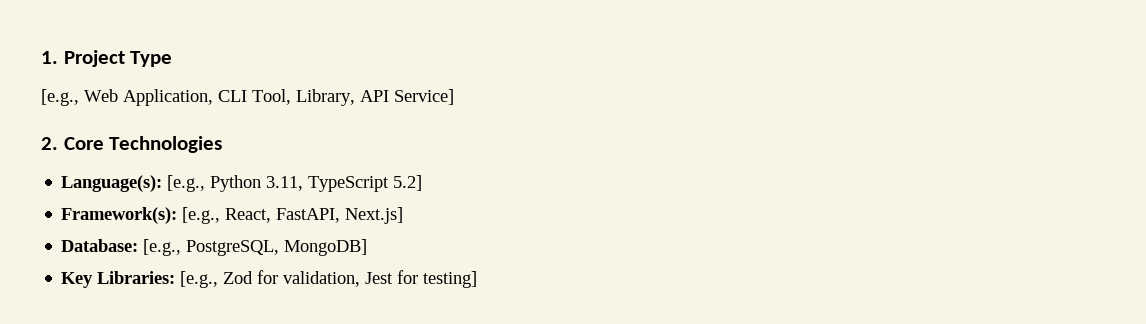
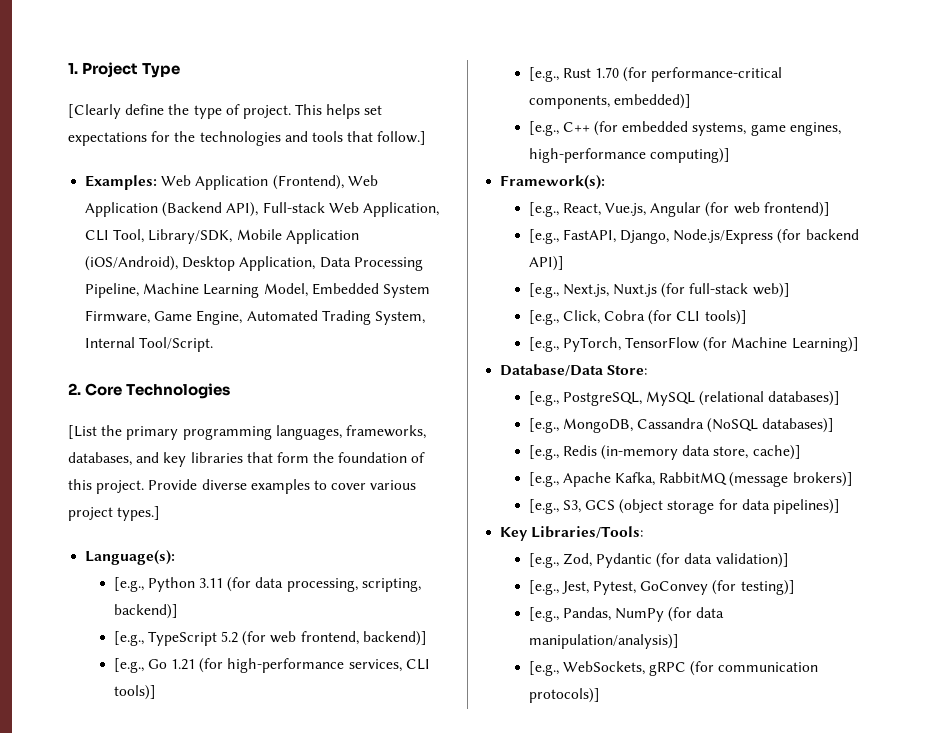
- [e.g., Web Application, CLI Tool, Library, API Service]
+ [Clearly define the type of project. This helps set expectations for the technologies and tools that follow.]
+ Examples: Web Application (Frontend), Web Application (Backend API), Full-stack Web Application, CLI Tool, Library/SDK, Mobile Application (iOS/Android), Desktop Application, Data Processing Pipeline, Machine Learning Model, Embedded System Firmware, Game Engine, Automated Trading System, Internal Tool/Script.
  2. Core Technologies
+ [List the primary programming languages, frameworks, databases, and key libraries that form the foundation of this project. Provide diverse examples to cover various project types.]
- Language(s): [e.g., Python 3.11, TypeScript 5.2]
+ Language(s):
+ [e.g., Python 3.11 (for data processing, scripting, backend)]
+ [e.g., TypeScript 5.2 (for web frontend, backend)]
+ [e.g., Go 1.21 (for high-performance services, CLI tools)]
+ [e.g., Rust 1.70 (for performance-critical components, embedded)]
+ [e.g., C++ (for embedded systems, game engines, high-performance computing)]
- Framework(s): [e.g., React, FastAPI, Next.js]
- Database: [e.g., PostgreSQL, MongoDB]
- Key Libraries: [e.g., Zod for validation, Jest for testing]
+ Framework(s):
+ [e.g., React, Vue.js, Angular (for web frontend)]
+ [e.g., FastAPI, Django, Node.js/Express (for backend API)]
+ [e.g., Next.js, Nuxt.js (for full-stack web)]
+ [e.g., Click, Cobra (for CLI tools)]
+ [e.g., PyTorch, TensorFlow (for Machine Learning)]
+ Database/Data Store:
+ [e.g., PostgreSQL, MySQL (relational databases)]
+ [e.g., MongoDB, Cassandra (NoSQL databases)]
+ [e.g., Redis (in-memory data store, cache)]
+ [e.g., Apache Kafka, RabbitMQ (message brokers)]
+ [e.g., S3, GCS (object storage for data pipelines)]
+ Key Libraries/Tools:
+ [e.g., Zod, Pydantic (for data validation)]
+ [e.g., Jest, Pytest, GoConvey (for testing)]
+ [e.g., Pandas, NumPy (for data manipulation/analysis)]
+ [e.g., WebSockets, gRPC (for communication protocols)]

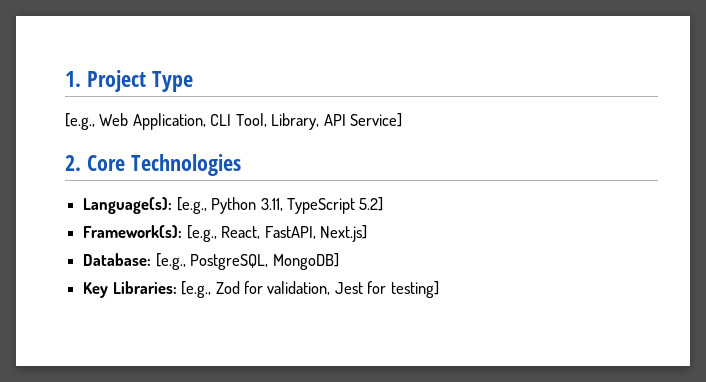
- [Clearly define the type of project. This helps set expectations for the technologies and tools that follow.]
- Examples: Web Application (Frontend), Web Application (Backend API), Full-stack Web Application, CLI Tool, Library/SDK, Mobile Application (iOS/Android), Desktop Application, Data Processing Pipeline, Machine Learning Model, Embedded System Firmware, Game Engine, Automated Trading System, Internal Tool/Script.
+ [e.g., Web Application, CLI Tool, Library, API Service]
  2. Core Technologies
- [List the primary programming languages, frameworks, databases, and key libraries that form the foundation of this project. Provide diverse examples to cover various project types.]
- Language(s):
- [e.g., Python 3.11 (for data processing, scripting, backend)]
- [e.g., TypeScript 5.2 (for web frontend, backend)]
- [e.g., Go 1.21 (for high-performance services, CLI tools)]
- [e.g., Rust 1.70 (for performance-critical components, embedded)]
- [e.g., C++ (for embedded systems, game engines, high-performance computing)]
+ Language(s): [e.g., Python 3.11, TypeScript 5.2]
- Framework(s):
- [e.g., React, Vue.js, Angular (for web frontend)]
- [e.g., FastAPI, Django, Node.js/Express (for backend API)]
- [e.g., Next.js, Nuxt.js (for full-stack web)]
- [e.g., Click, Cobra (for CLI tools)]
- [e.g., PyTorch, TensorFlow (for Machine Learning)]
- Database/Data Store:
- [e.g., PostgreSQL, MySQL (relational databases)]
- [e.g., MongoDB, Cassandra (NoSQL databases)]
- [e.g., Redis (in-memory data store, cache)]
- [e.g., Apache Kafka, RabbitMQ (message brokers)]
- [e.g., S3, GCS (object storage for data pipelines)]
- Key Libraries/Tools:
- [e.g., Zod, Pydantic (for data validation)]
- [e.g., Jest, Pytest, GoConvey (for testing)]
- [e.g., Pandas, NumPy (for data manipulation/analysis)]
- [e.g., WebSockets, gRPC (for communication protocols)]
+ Framework(s): [e.g., React, FastAPI, Next.js]
+ Database: [e.g., PostgreSQL, MongoDB]
+ Key Libraries: [e.g., Zod for validation, Jest for testing]

